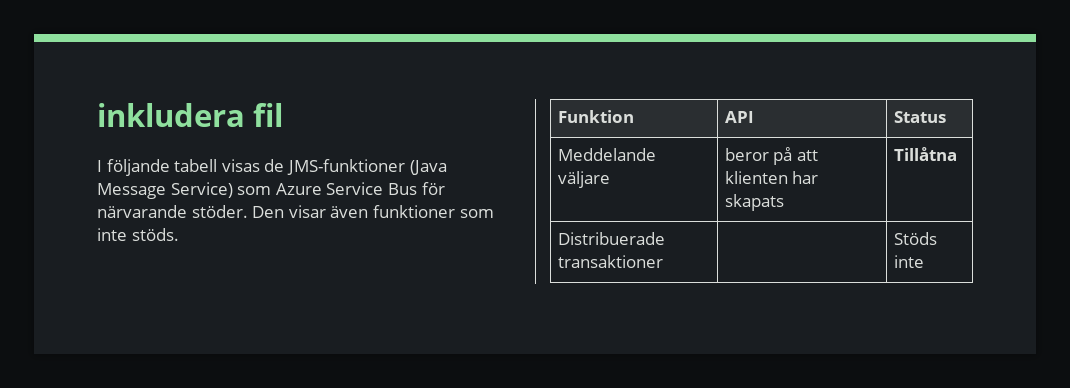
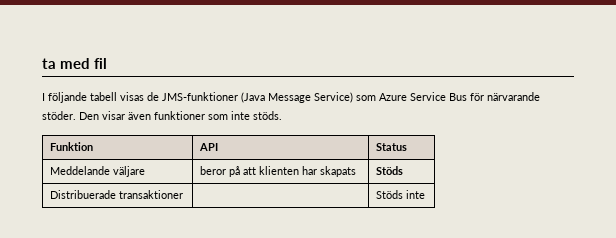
- inkludera fil
+ ta med fil
- Meddelande väljare | beror på att klienten har skapats | Tillåtna
+ Meddelande väljare | beror på att klienten har skapats | Stöds

